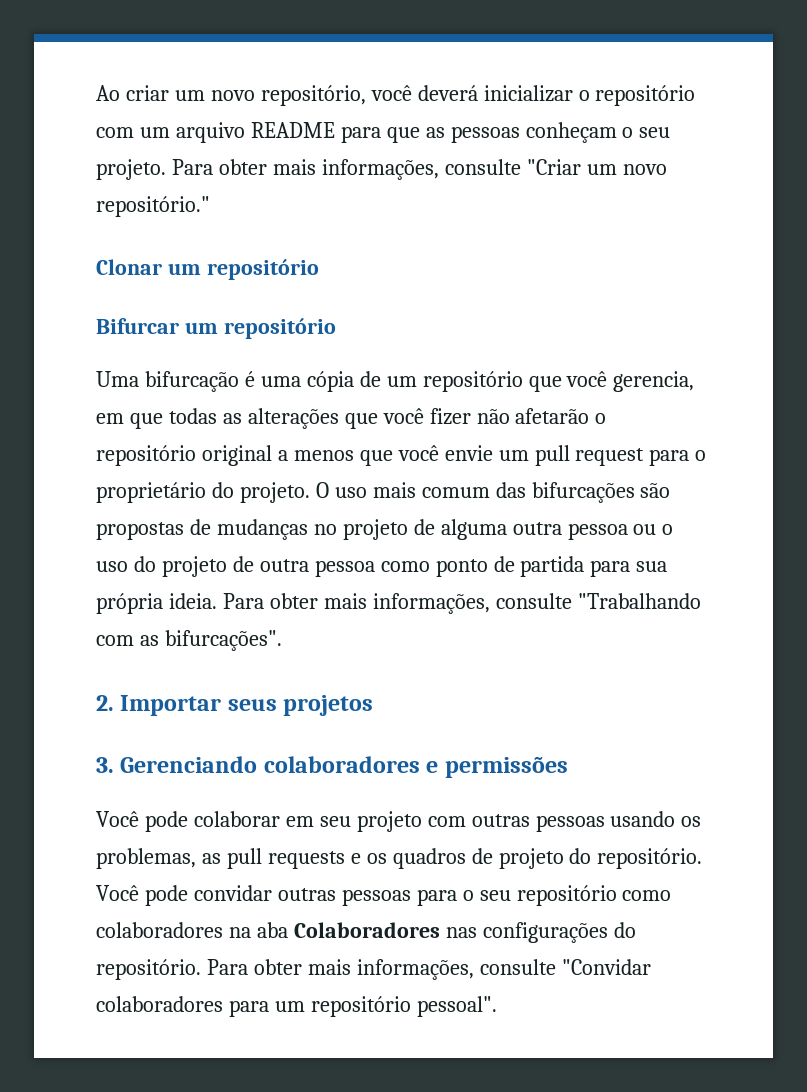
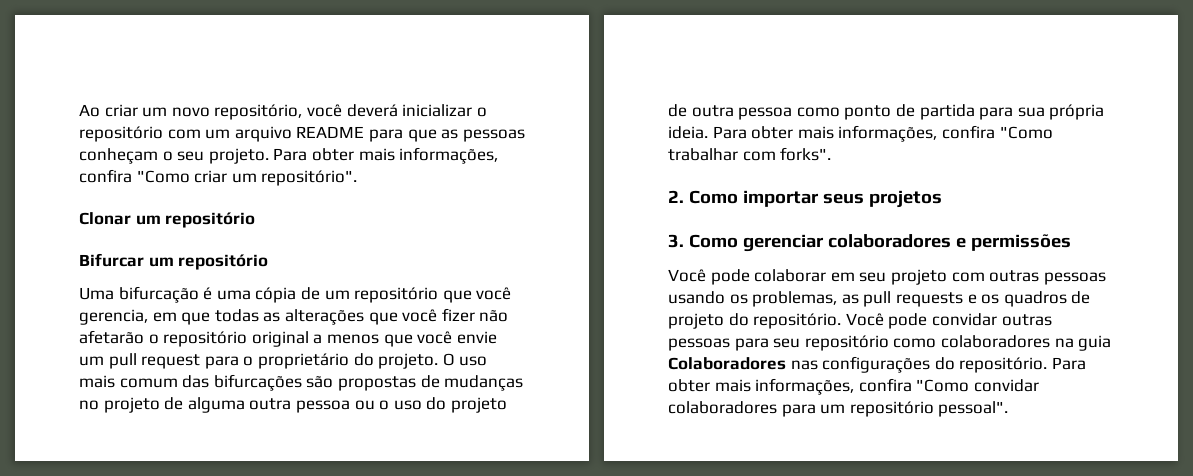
- Para obter mais informações, consulte "Criar um novo repositório."
+ Para obter mais informações, confira "Como criar um repositório".
- Para obter mais informações, consulte "Trabalhando com as bifurcações".
+ Para obter mais informações, confira "Como trabalhar com forks".
- 2. Importar seus projetos
+ 2. Como importar seus projetos
- 3. Gerenciando colaboradores e permissões
+ 3. Como gerenciar colaboradores e permissões
- Você pode convidar outras pessoas para o seu repositório como colaboradores na aba Colaboradores nas configurações do repositório.
+ Você pode convidar outras pessoas para seu repositório como colaboradores na guia Colaboradores nas configurações do repositório.
- Para obter mais informações, consulte "Convidar colaboradores para um repositório pessoal".
+ Para obter mais informações, confira "Como convidar colaboradores para um repositório pessoal".

